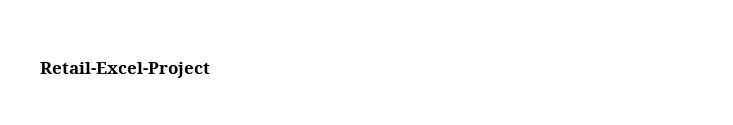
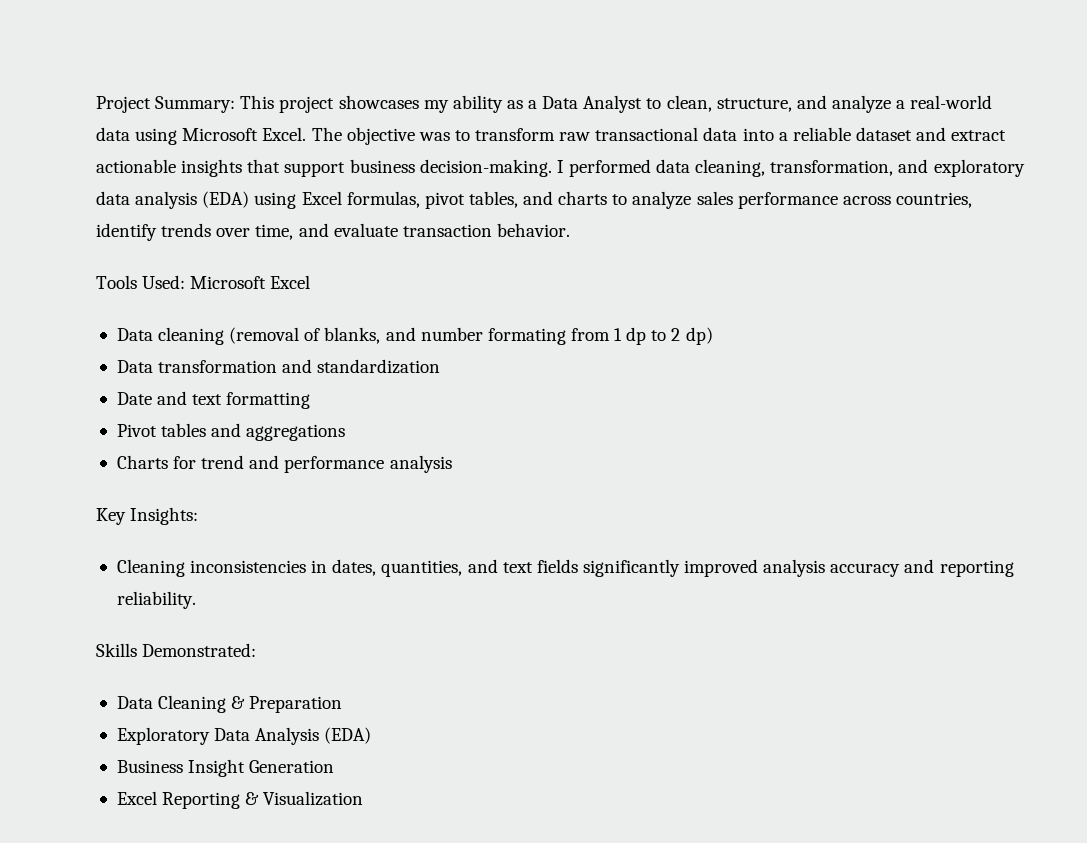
- Retail-Excel-Project
+ Project Summary: This project showcases my ability as a Data Analyst to clean, structure, and analyze a real-world data using Microsoft Excel. The objective was to transform raw transactional data into a reliable dataset and extract actionable insights that support business decision-making. I performed data cleaning, transformation, and exploratory data analysis (EDA) using Excel formulas, pivot tables, and charts to analyze sales performance across countries, identify trends over time, and evaluate transaction behavior.
+ Tools Used: Microsoft Excel
+ Data cleaning (removal of blanks, and number formating from 1 dp to 2 dp)
+ Data transformation and standardization
+ Date and text formatting
+ Pivot tables and aggregations
+ Charts for trend and performance analysis
+ Key Insights:
+ Cleaning inconsistencies in dates, quantities, and text fields significantly improved analysis accuracy and reporting reliability.
+ Skills Demonstrated:
+ Data Cleaning & Preparation
+ Exploratory Data Analysis (EDA)
+ Business Insight Generation
+ Excel Reporting & Visualization

